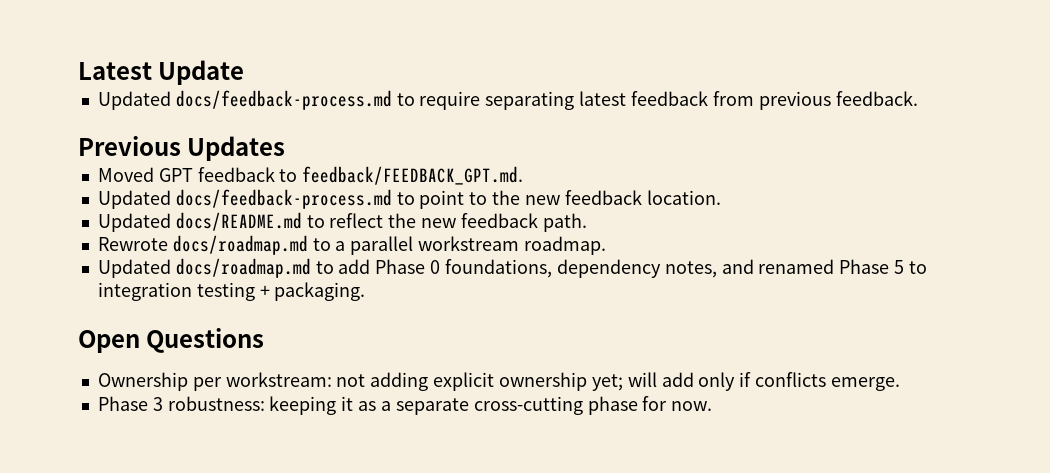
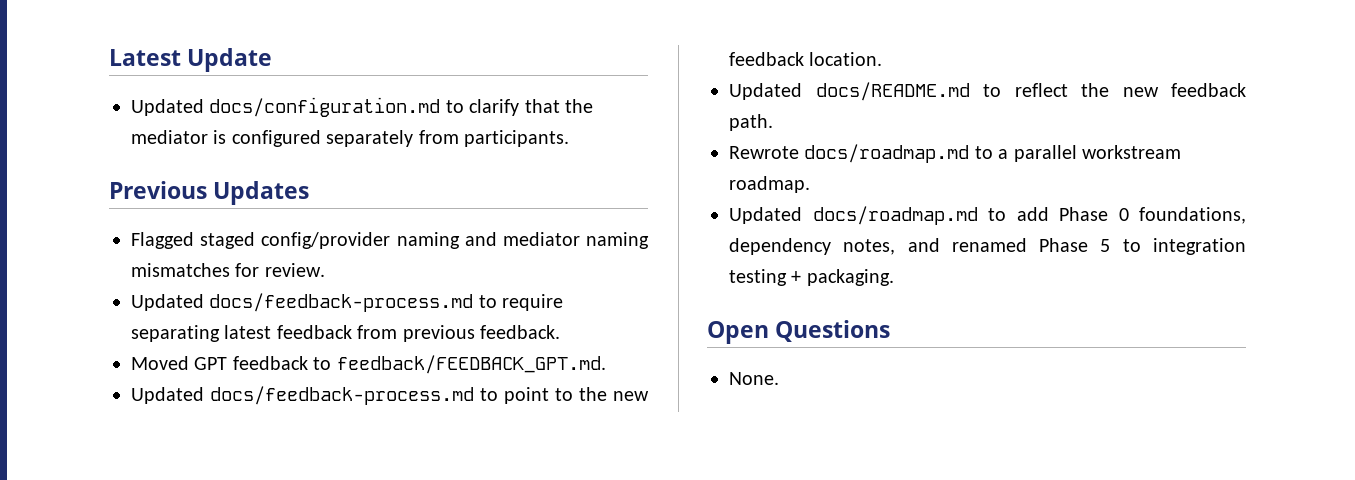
+ Updated docs/configuration.md to clarify that the mediator is configured separately from participants.
+ Previous Updates
+ Flagged staged config/provider naming and mediator naming mismatches for review.
- Previous Updates
- Ownership per workstream: not adding explicit ownership yet; will add only if conflicts emerge.
- Phase 3 robustness: keeping it as a separate cross-cutting phase for now.
+ None.

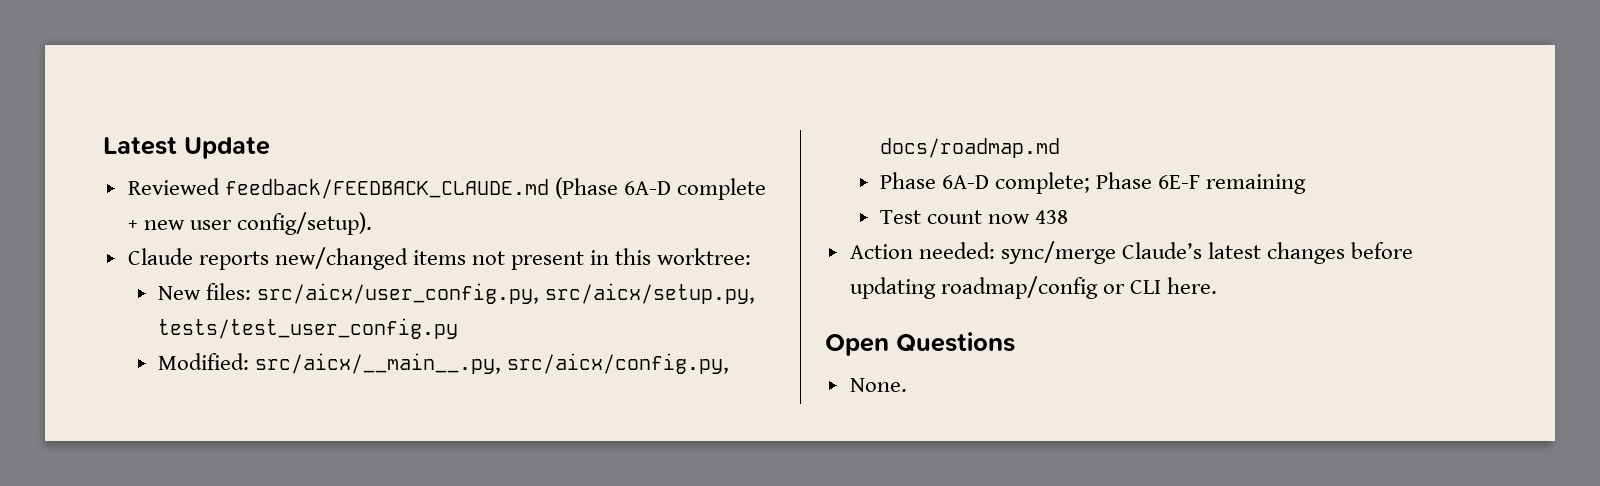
- Updated docs/configuration.md to clarify that the mediator is configured separately from participants.
- Previous Updates
- Flagged staged config/provider naming and mediator naming mismatches for review.
- Updated docs/feedback-process.md to require separating latest feedback from previous feedback.
- Moved GPT feedback to feedback/FEEDBACK_GPT.md.
- Updated docs/feedback-process.md to point to the new feedback location.
- Updated docs/README.md to reflect the new feedback path.
- Rewrote docs/roadmap.md to a parallel workstream roadmap.
- Updated docs/roadmap.md to add Phase 0 foundations, dependency notes, and renamed Phase 5 to integration testing + packaging.
+ Reviewed feedback/FEEDBACK_CLAUDE.md (Phase 6A-D complete + new user config/setup).
+ Claude reports new/changed items not present in this worktree:
+ New files: src/aicx/user_config.py, src/aicx/setup.py, tests/test_user_config.py
+ Modified: src/aicx/__main__.py, src/aicx/config.py, docs/roadmap.md
+ Phase 6A-D complete; Phase 6E-F remaining
+ Test count now 438
+ Action needed: sync/merge Claude’s latest changes before updating roadmap/config or CLI here.

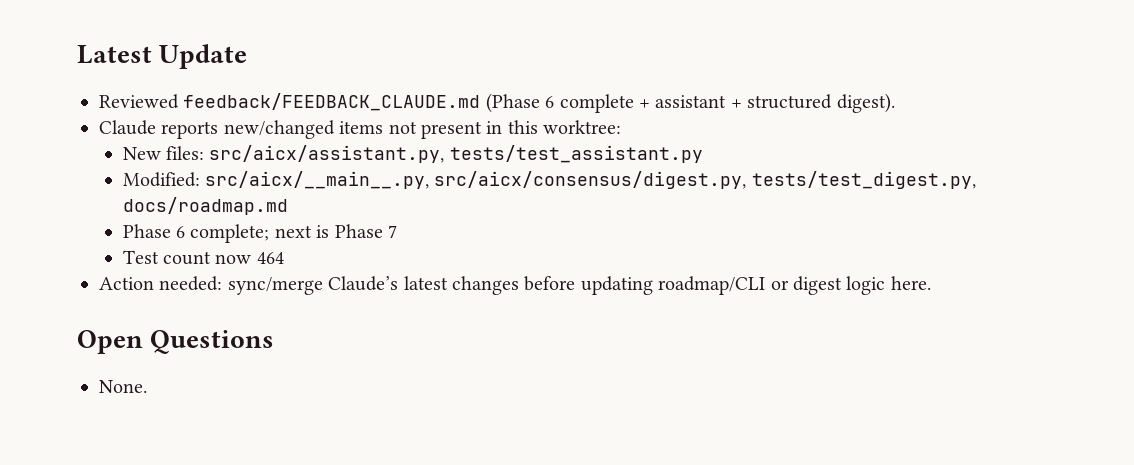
- Reviewed feedback/FEEDBACK_CLAUDE.md (Phase 6A-D complete + new user config/setup).
+ Reviewed feedback/FEEDBACK_CLAUDE.md (Phase 6 complete + assistant + structured digest).
- New files: src/aicx/user_config.py, src/aicx/setup.py, tests/test_user_config.py
+ New files: src/aicx/assistant.py, tests/test_assistant.py
- Modified: src/aicx/__main__.py, src/aicx/config.py, docs/roadmap.md
+ Modified: src/aicx/__main__.py, src/aicx/consensus/digest.py, tests/test_digest.py, docs/roadmap.md
- Phase 6A-D complete; Phase 6E-F remaining
+ Phase 6 complete; next is Phase 7
- Test count now 438
+ Test count now 464
- Action needed: sync/merge Claude’s latest changes before updating roadmap/config or CLI here.
+ Action needed: sync/merge Claude’s latest changes before updating roadmap/CLI or digest logic here.

